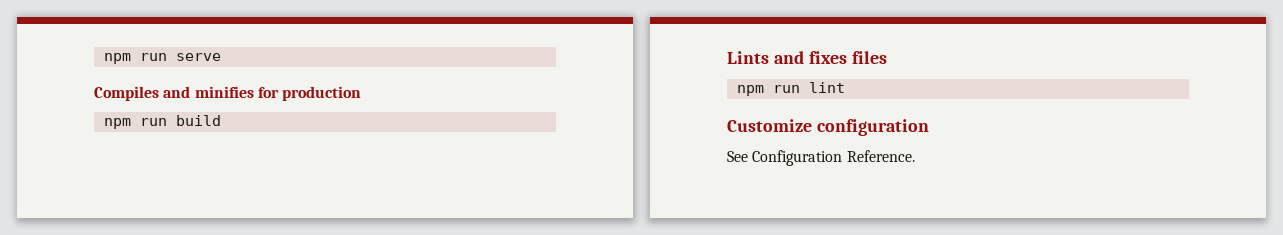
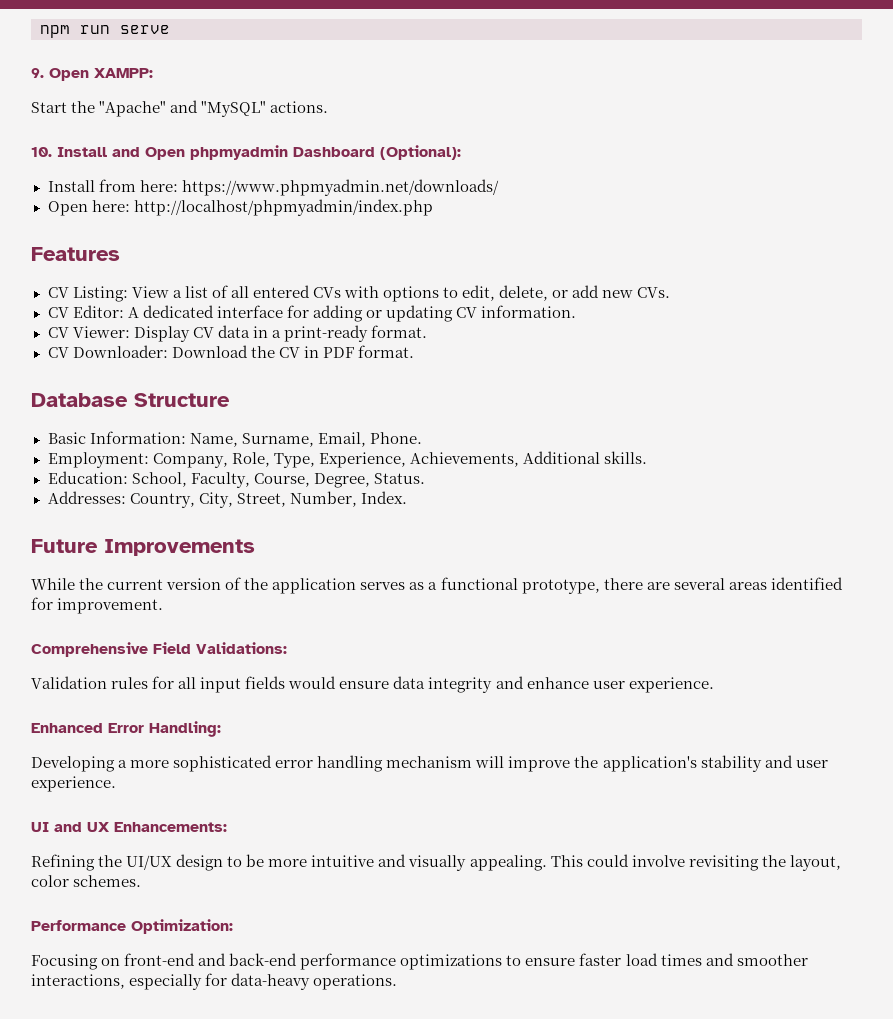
- Compiles and minifies for production
- npm run build
- Lints and fixes files
- npm run lint
- Customize configuration
- See Configuration Reference.
+ 9. Open XAMPP:
+ Start the "Apache" and "MySQL" actions.
+ 10. Install and Open phpmyadmin Dashboard (Optional):
+ Install from here: https://www.phpmyadmin.net/downloads/
+ Open here: http://localhost/phpmyadmin/index.php
+ Features
+ CV Listing: View a list of all entered CVs with options to edit, delete, or add new CVs.
+ CV Editor: A dedicated interface for adding or updating CV information.
+ CV Viewer: Display CV data in a print-ready format.
+ CV Downloader: Download the CV in PDF format.
+ Database Structure
+ Basic Information: Name, Surname, Email, Phone.
+ Employment: Company, Role, Type, Experience, Achievements, Additional skills.
+ Education: School, Faculty, Course, Degree, Status.
+ Addresses: Country, City, Street, Number, Index.
+ Future Improvements
+ While the current version of the application serves as a functional prototype, there are several areas identified for improvement.
+ Comprehensive Field Validations:
+ Validation rules for all input fields would ensure data integrity and enhance user experience.
+ Enhanced Error Handling:
+ Developing a more sophisticated error handling mechanism will improve the application's stability and user experience.
+ UI and UX Enhancements:
+ Refining the UI/UX design to be more intuitive and visually appealing. This could involve revisiting the layout, color schemes.
+ Performance Optimization:
+ Focusing on front-end and back-end performance optimizations to ensure faster load times and smoother interactions, especially for data-heavy operations.

